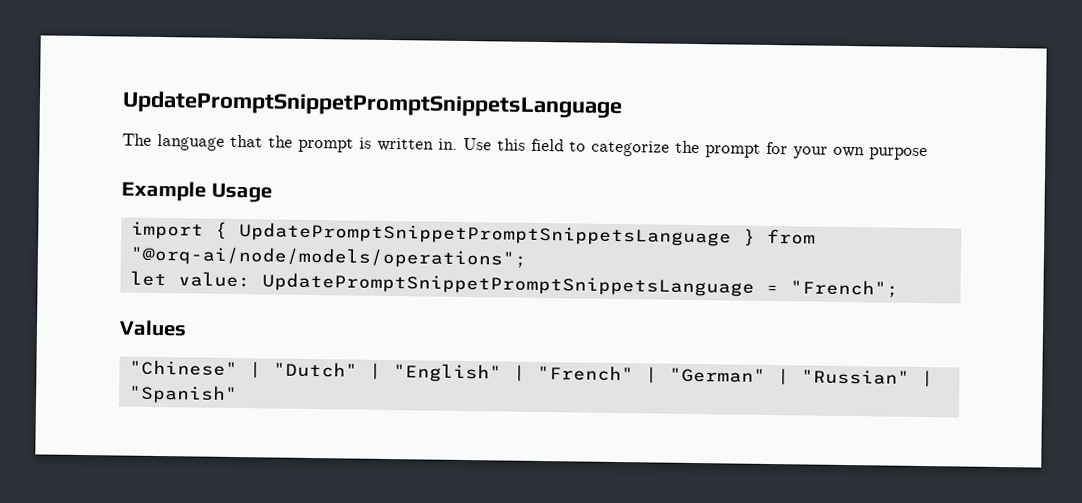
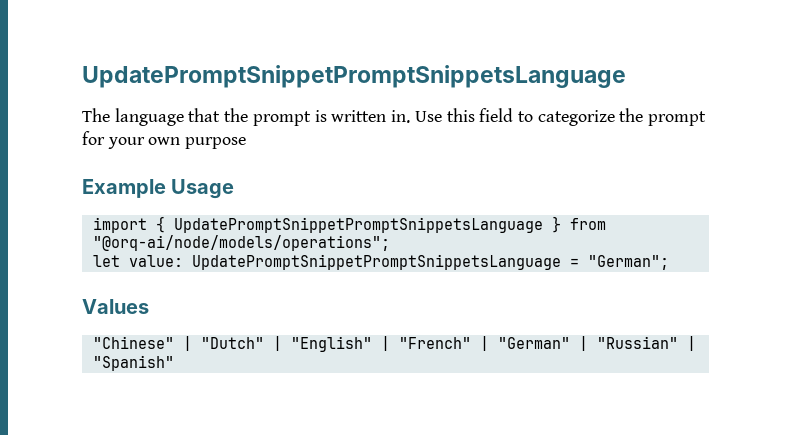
- let value: UpdatePromptSnippetPromptSnippetsLanguage = "French";
+ let value: UpdatePromptSnippetPromptSnippetsLanguage = "German";

